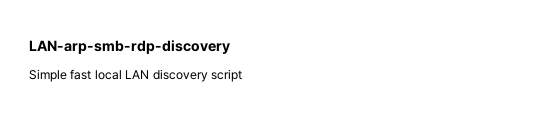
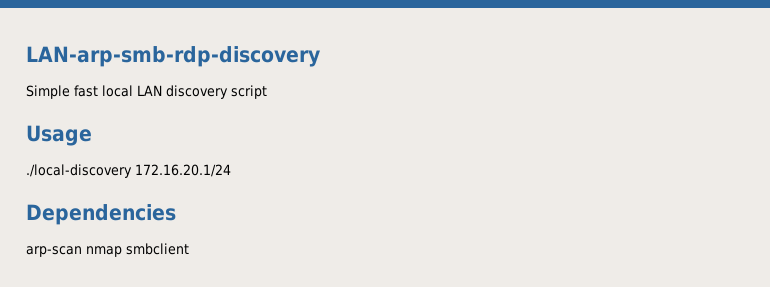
+ Usage
+ ./local-discovery 172.16.20.1/24
+ Dependencies
+ arp-scan nmap smbclient

